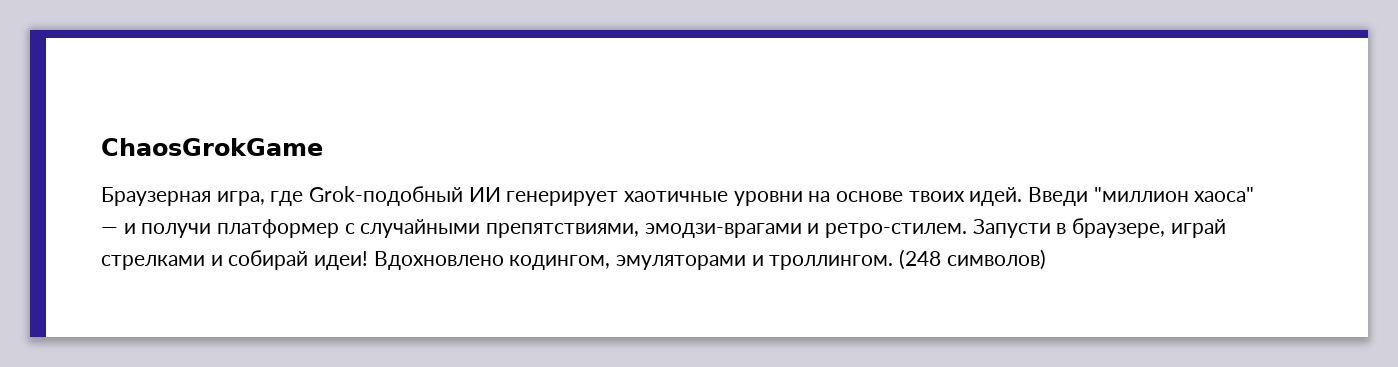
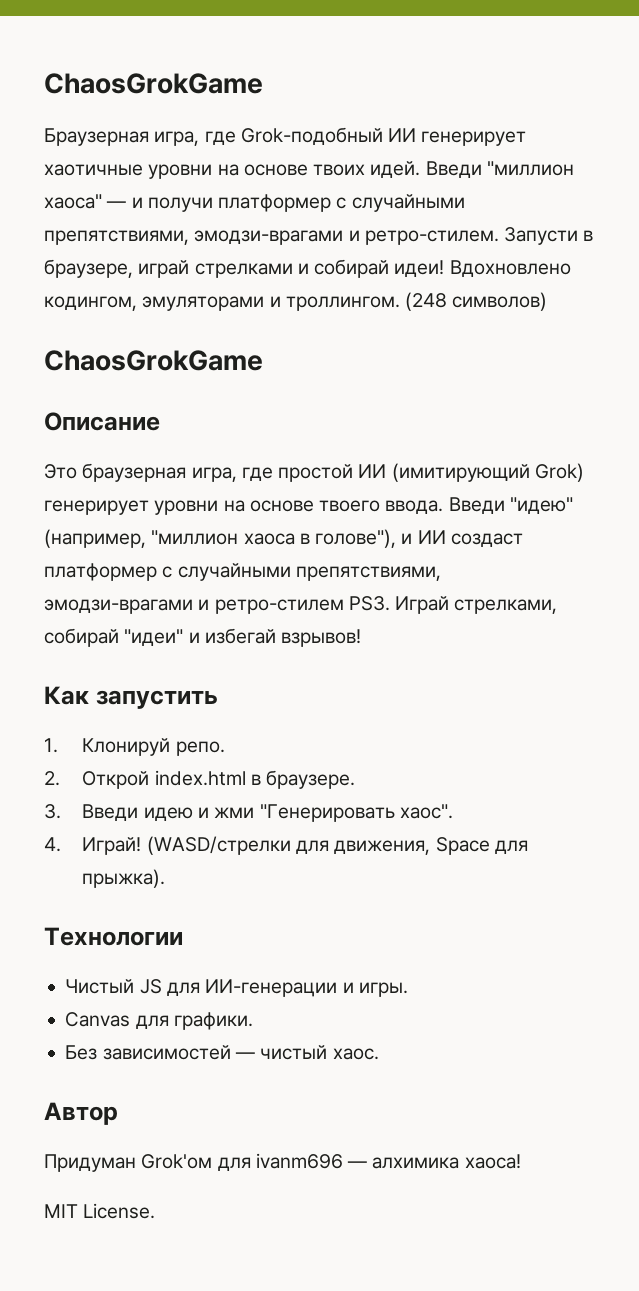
  (248 символов)
+ ChaosGrokGame
+ Описание
+ Это браузерная игра, где простой ИИ (имитирующий Grok) генерирует уровни на основе твоего ввода. Введи "идею" (например, "миллион хаоса в голове"), и ИИ создаст платформер с случайными препятствиями, эмодзи-врагами и ретро-стилем PS3. Играй стрелками, собирай "идеи" и избегай взрывов!
+ Как запустить
+ 1. Клонируй репо.
+ 2. Открой index.html в браузере.
+ 3. Введи идею и жми "Генерировать хаос".
+ 4. Играй! (WASD/стрелки для движения, Space для прыжка).
+ Технологии
+ Чистый JS для ИИ-генерации и игры.
+ Canvas для графики.
+ Без зависимостей — чистый хаос.
+ Автор
+ Придуман Grok'ом для ivanm696 — алхимика хаоса!
+ MIT License.

